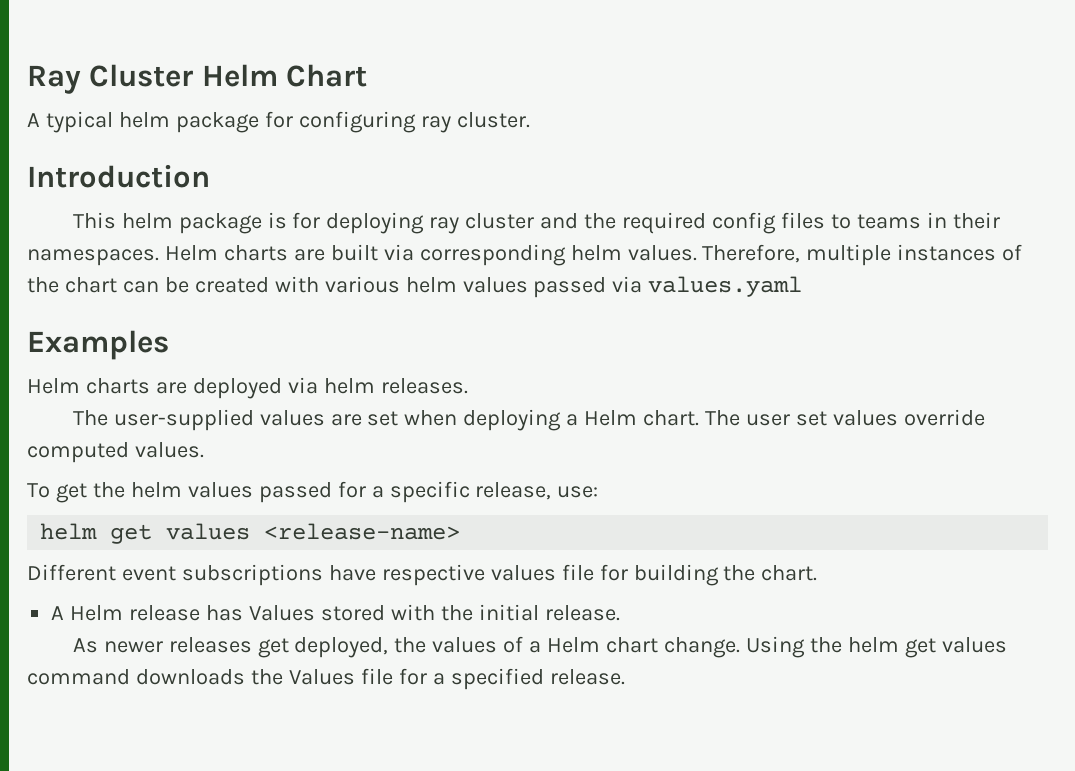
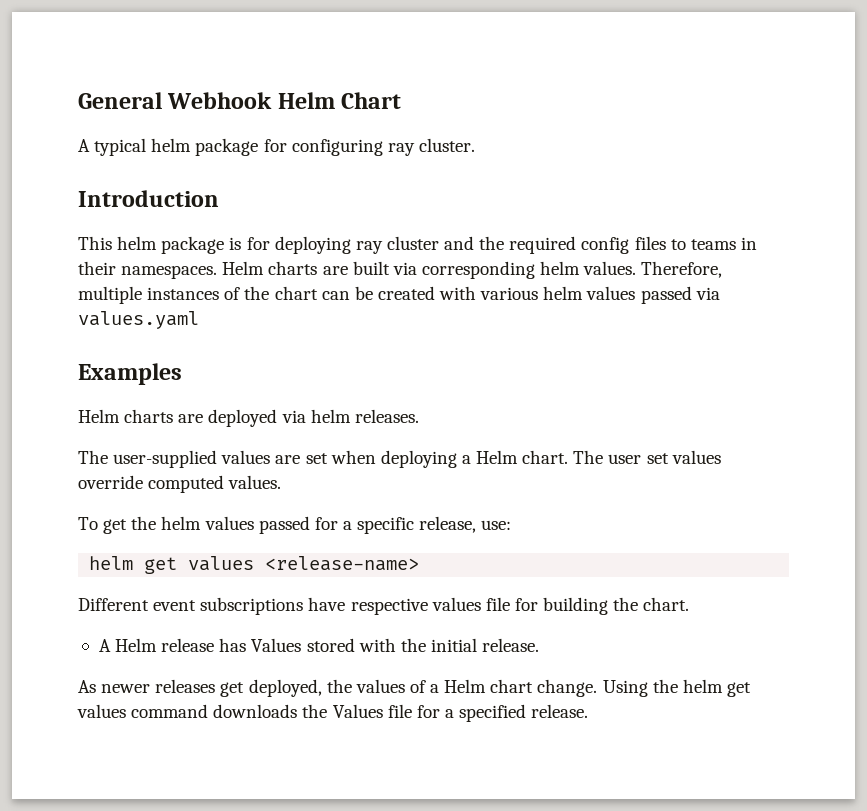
- Ray Cluster Helm Chart
+ General Webhook Helm Chart

